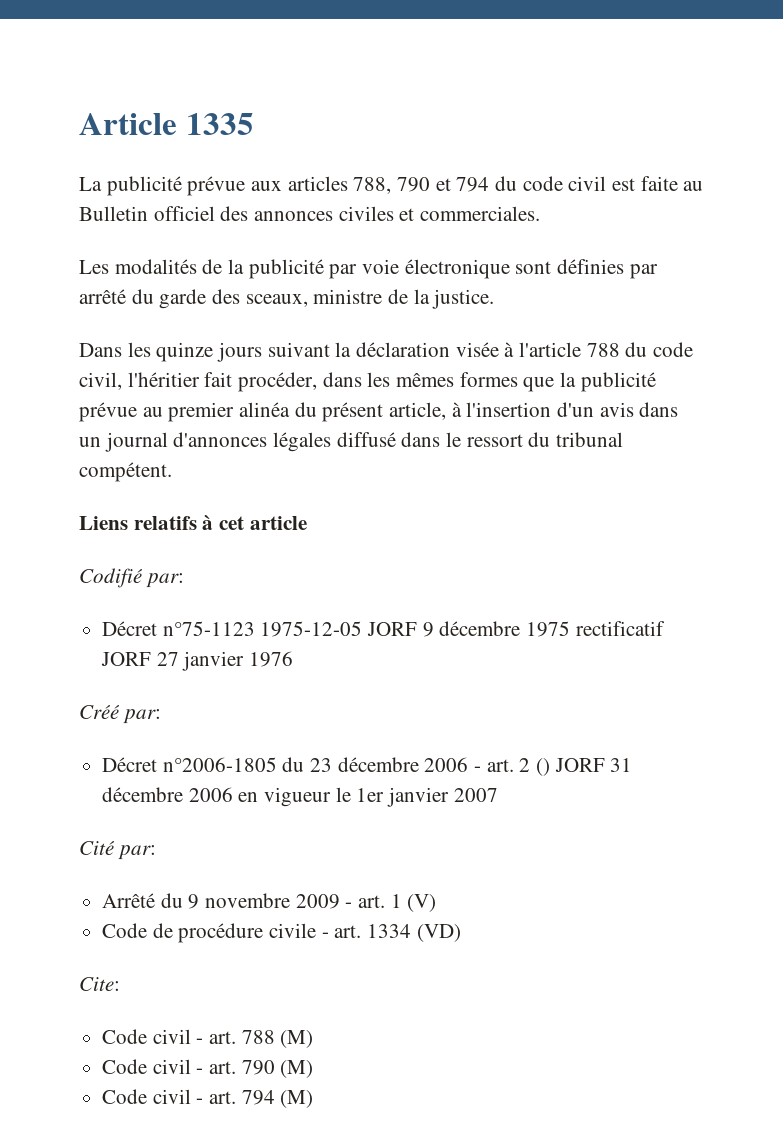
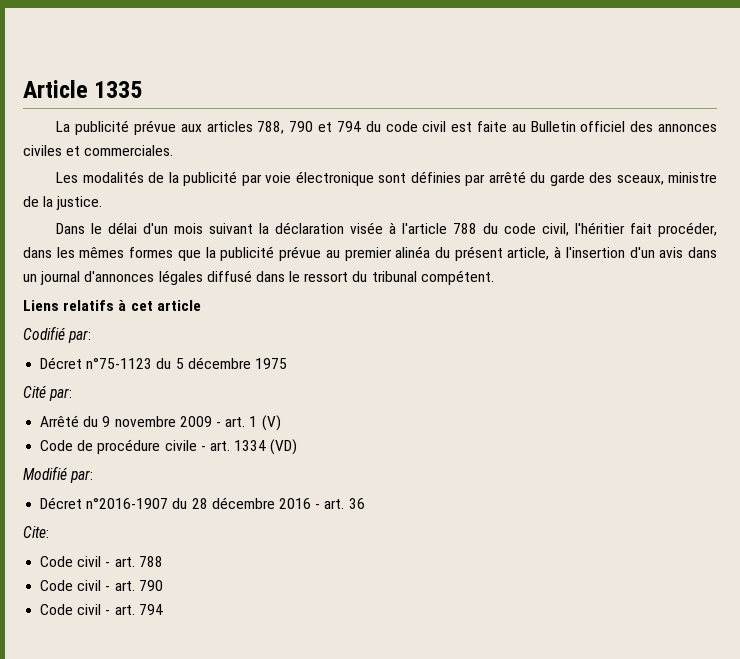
- Dans les quinze jours suivant la déclaration visée à l'article 788 du code civil, l'héritier fait procéder, dans les mêmes formes que la publicité prévue au premier alinéa du présent article, à l'insertion d'un avis dans un journal d'annonces légales diffusé dans le ressort du tribunal compétent.
+ Dans le délai d'un mois suivant la déclaration visée à l'article 788 du code civil, l'héritier fait procéder, dans les mêmes formes que la publicité prévue au premier alinéa du présent article, à l'insertion d'un avis dans un journal d'annonces légales diffusé dans le ressort du tribunal compétent.
- Décret n°75-1123 1975-12-05 JORF 9 décembre 1975 rectificatif JORF 27 janvier 1976
- Créé par:
- Décret n°2006-1805 du 23 décembre 2006 - art. 2 () JORF 31 décembre 2006 en vigueur le 1er janvier 2007
+ Décret n°75-1123 du 5 décembre 1975
+ Modifié par:
+ Décret n°2016-1907 du 28 décembre 2016 - art. 36
- Code civil - art. 788 (M)
+ Code civil - art. 788
- Code civil - art. 790 (M)
+ Code civil - art. 790
- Code civil - art. 794 (M)
+ Code civil - art. 794

